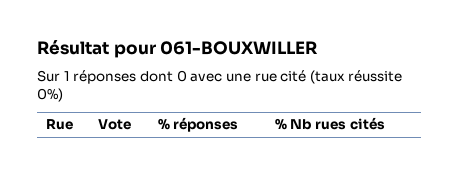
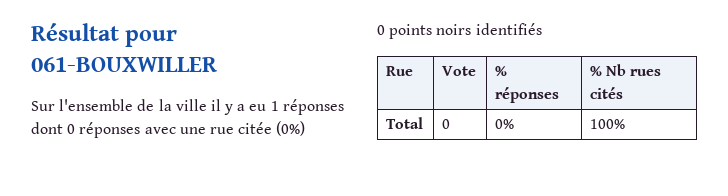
- Sur 1 réponses dont 0 avec une rue cité (taux réussite 0%)
+ Sur l'ensemble de la ville il y a eu 1 réponses dont 0 réponses avec une rue citée (0%)
+ 0 points noirs identifiés
+ Total | 0 | 0% | 100%

